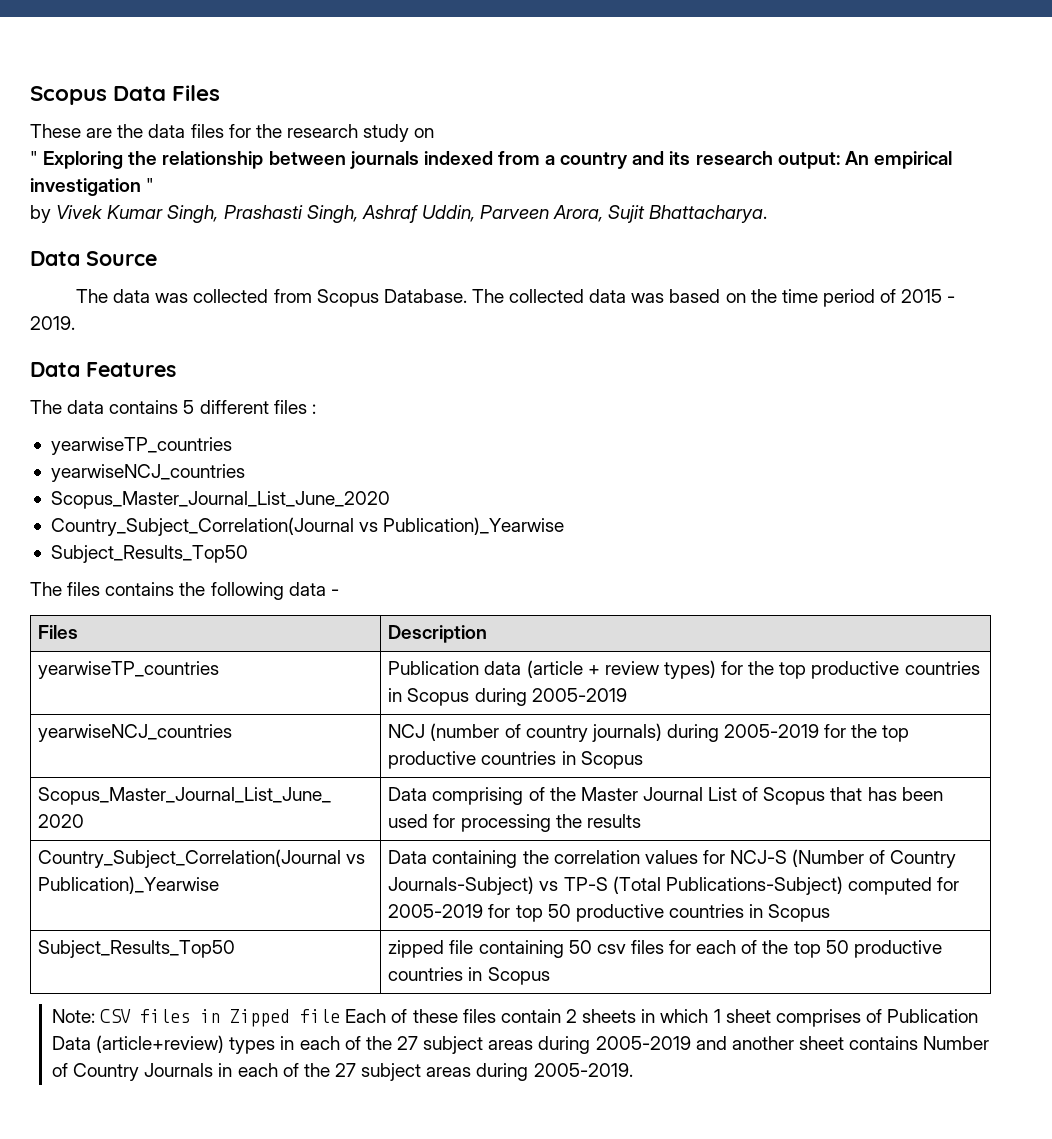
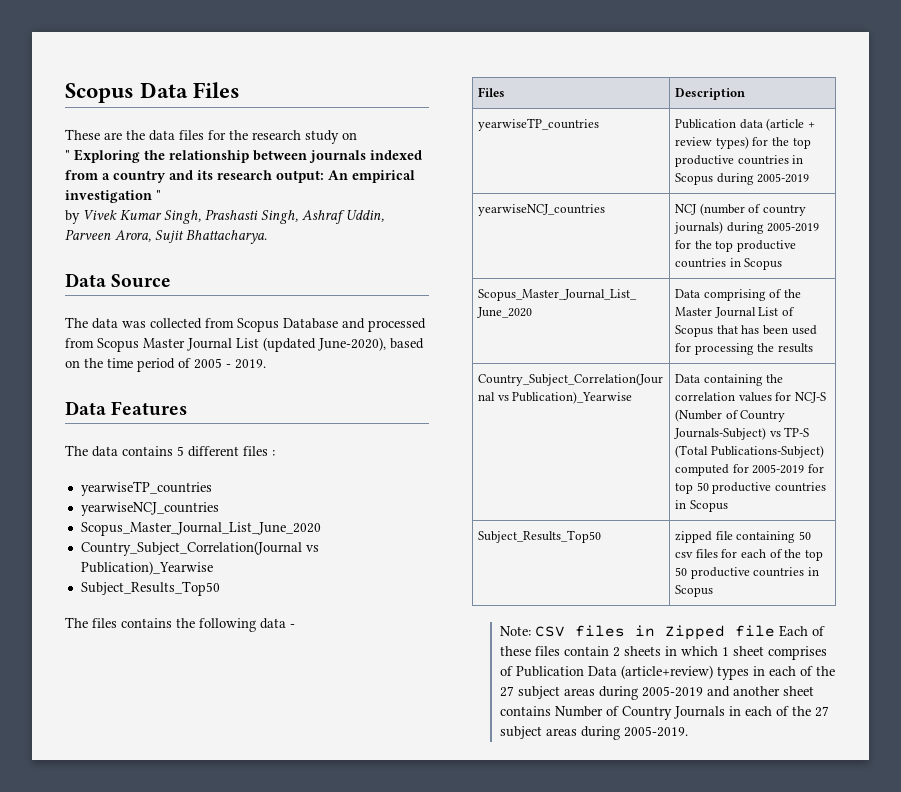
- The data was collected from Scopus Database. The collected data was based on the time period of 2015 - 2019.
+ The data was collected from Scopus Database and processed from Scopus Master Journal List (updated June-2020), based on the time period of 2005 - 2019.

